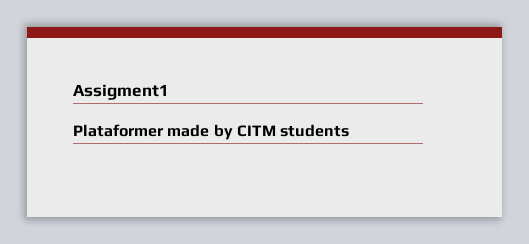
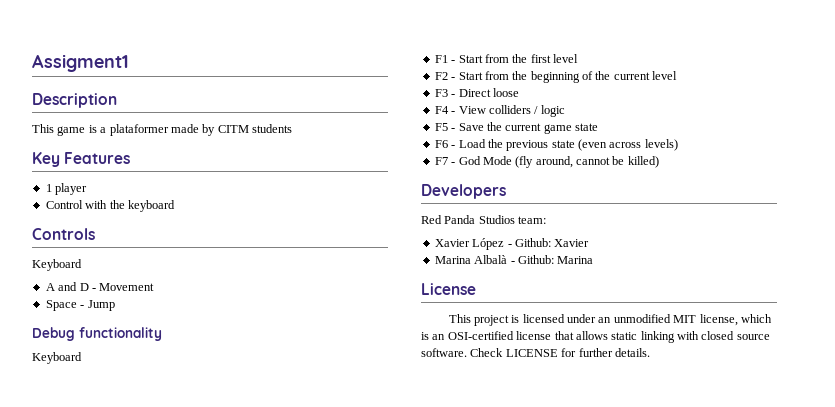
- Plataformer made by CITM students
+ Description
+ This game is a plataformer made by CITM students
+ Key Features
+ 1 player
+ Control with the keyboard
+ Controls
+ Keyboard
+ A and D - Movement
+ Space - Jump
+ Debug functionality
+ Keyboard
+ F1 - Start from the first level
+ F2 - Start from the beginning of the current level
+ F3 - Direct loose
+ F4 - View colliders / logic
+ F5 - Save the current game state
+ F6 - Load the previous state (even across levels)
+ F7 - God Mode (fly around, cannot be killed)
+ Developers
+ Red Panda Studios team:
+ Xavier López - Github: Xavier
+ Marina Albalà - Github: Marina
+ License
+ This project is licensed under an unmodified MIT license, which is an OSI-certified license that allows static linking with closed source software. Check LICENSE for further details.

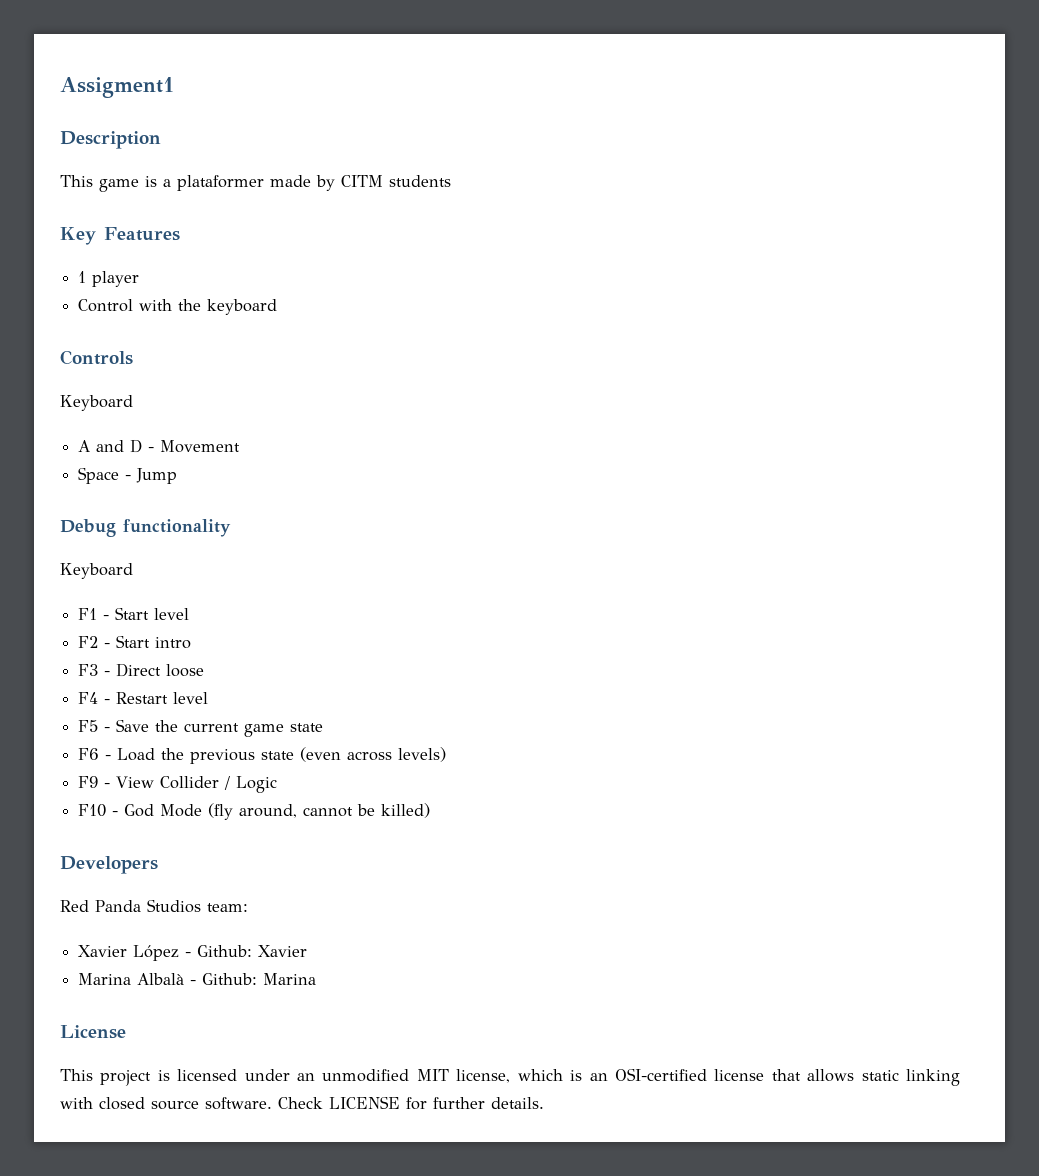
- F1 - Start from the first level
+ F1 - Start level
- F2 - Start from the beginning of the current level
+ F2 - Start intro
- F4 - View colliders / logic
+ F4 - Restart level
- F7 - God Mode (fly around, cannot be killed)
+ F9 - View Collider / Logic
+ F10 - God Mode (fly around, cannot be killed)

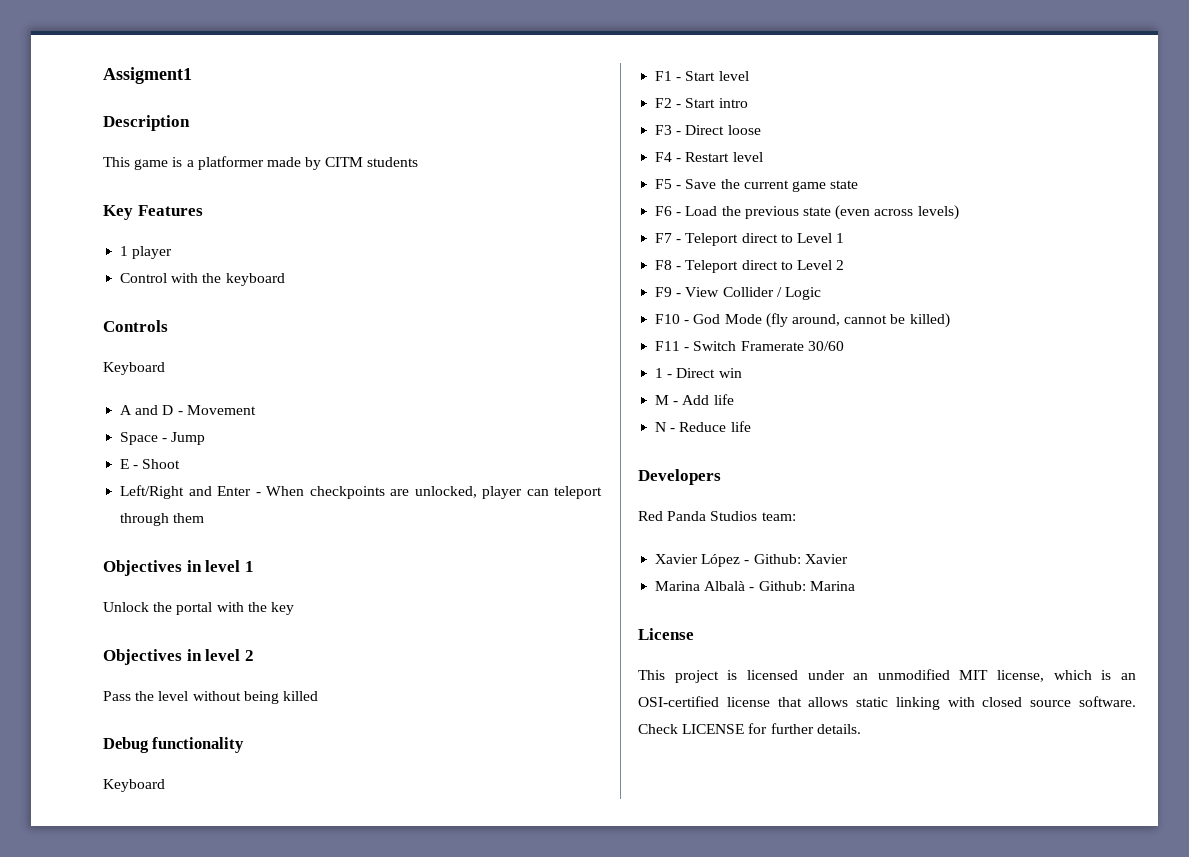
- This game is a plataformer made by CITM students
+ This game is a platformer made by CITM students
+ E - Shoot
+ Left/Right and Enter - When checkpoints are unlocked, player can teleport through them
+ Objectives in level 1
+ Unlock the portal with the key
+ Objectives in level 2
+ Pass the level without being killed
+ F7 - Teleport direct to Level 1
+ F8 - Teleport direct to Level 2
+ F11 - Switch Framerate 30/60
+ 1 - Direct win
+ M - Add life
+ N - Reduce life

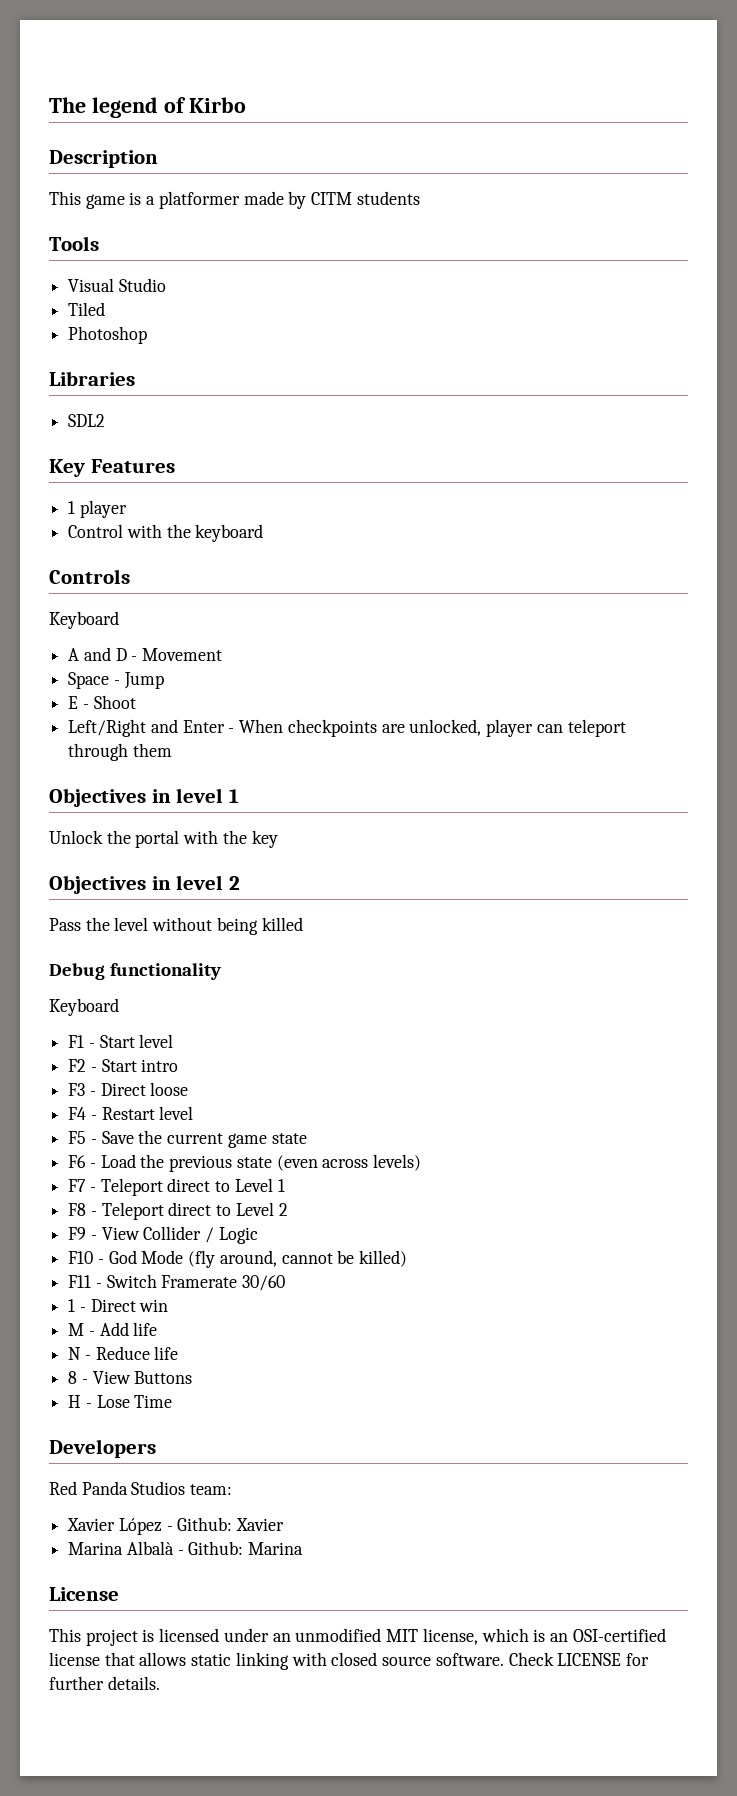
- Assigment1
+ The legend of Kirbo
+ Tools
+ Visual Studio
+ Tiled
+ Photoshop
+ Libraries
+ SDL2
+ 8 - View Buttons
+ H - Lose Time

